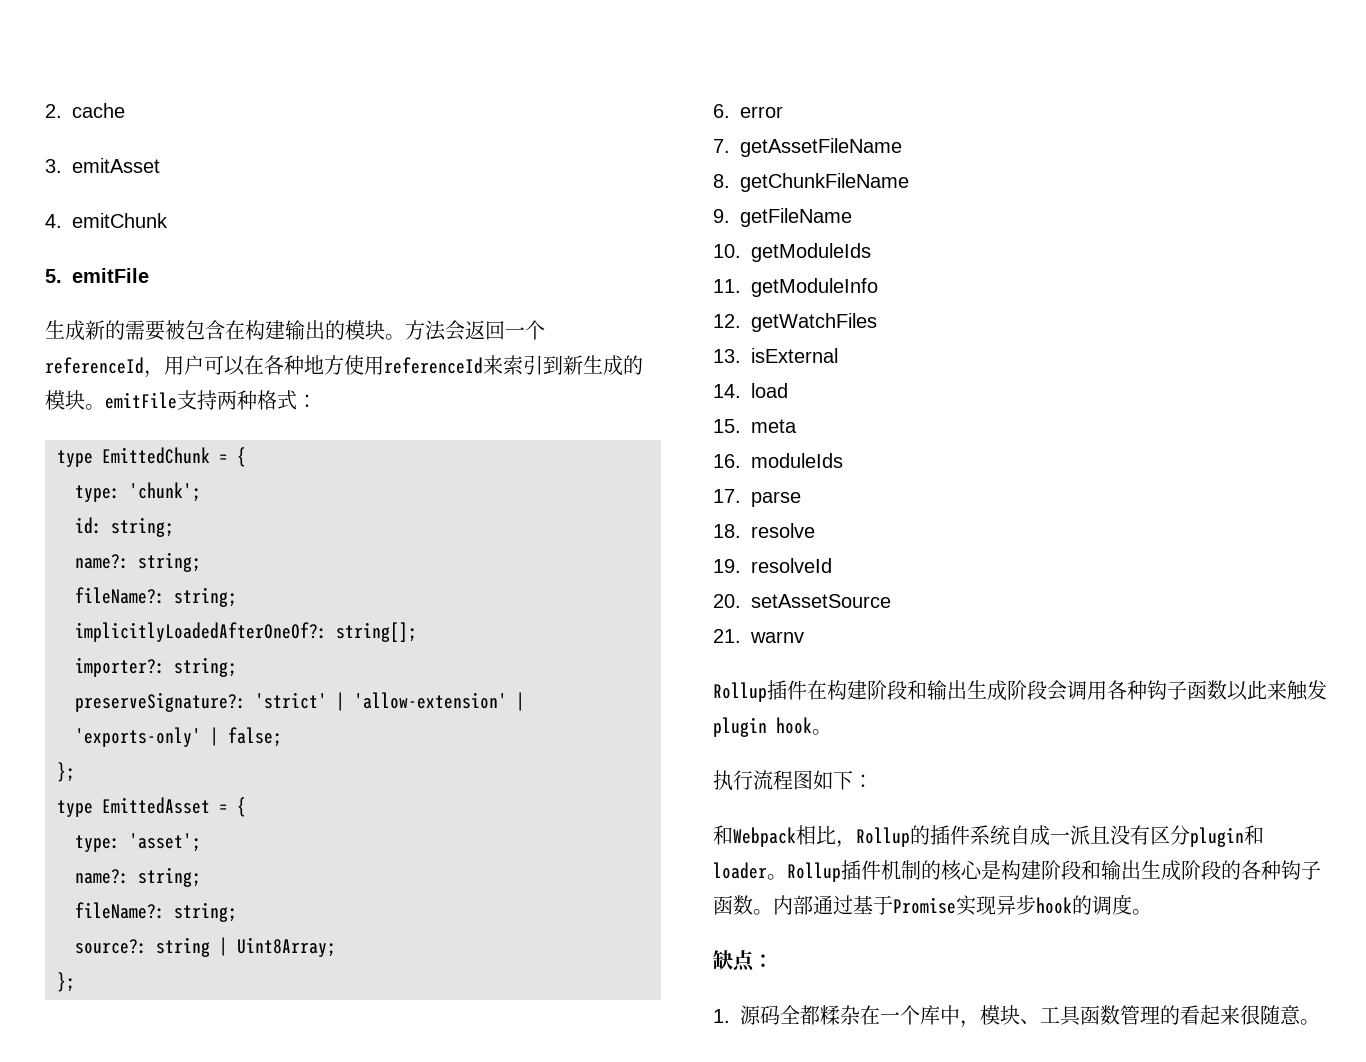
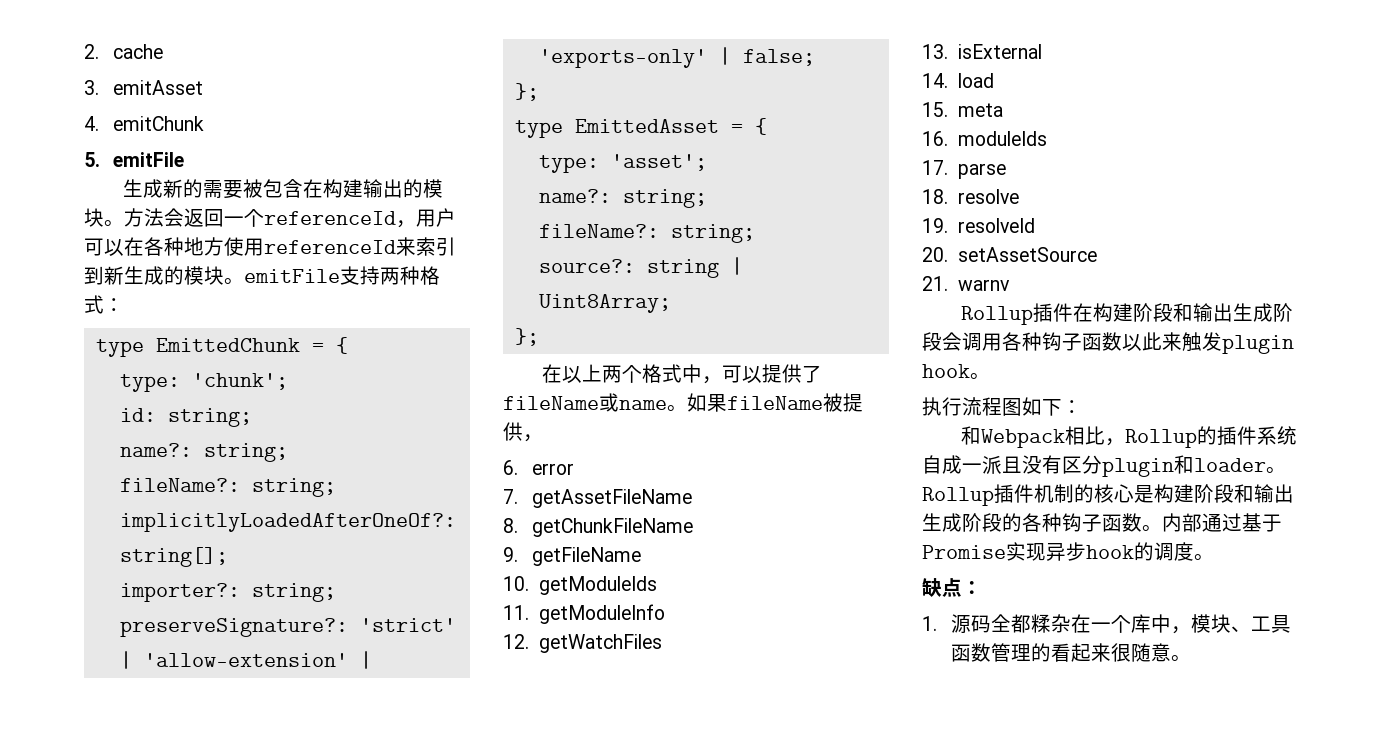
+ 在以上两个格式中，可以提供了fileName或name。如果fileName被提供，

